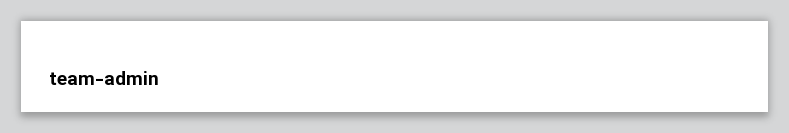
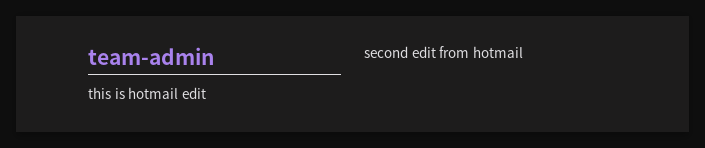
+ this is hotmail edit
+ second edit from hotmail

